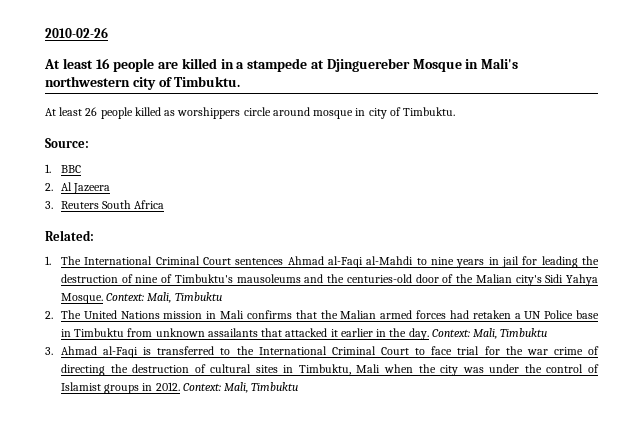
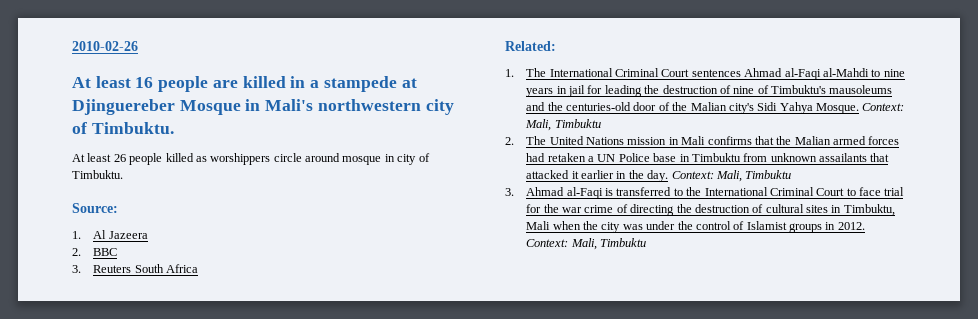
- 1. BBC
- 2. Al Jazeera
+ 1. Al Jazeera
+ 2. BBC

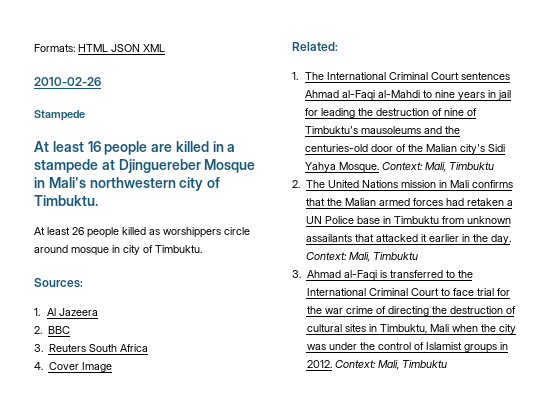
+ Formats: HTML JSON XML
+ Stampede
- Source:
+ Sources:
+ 4. Cover Image

